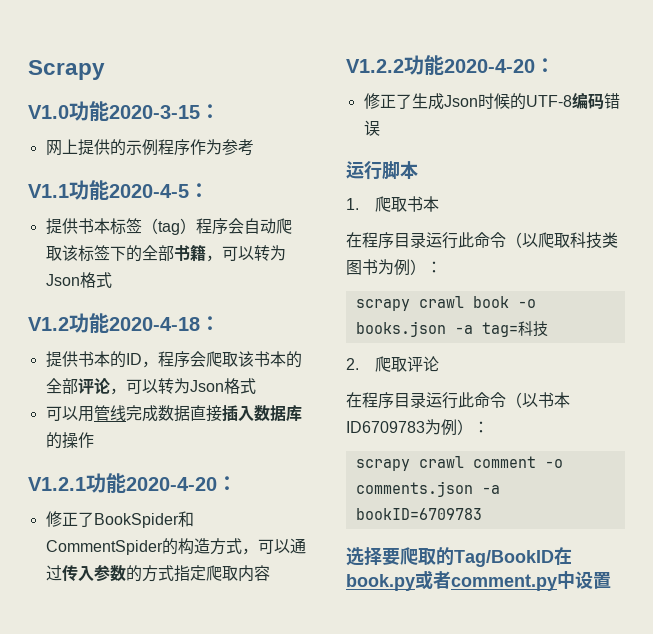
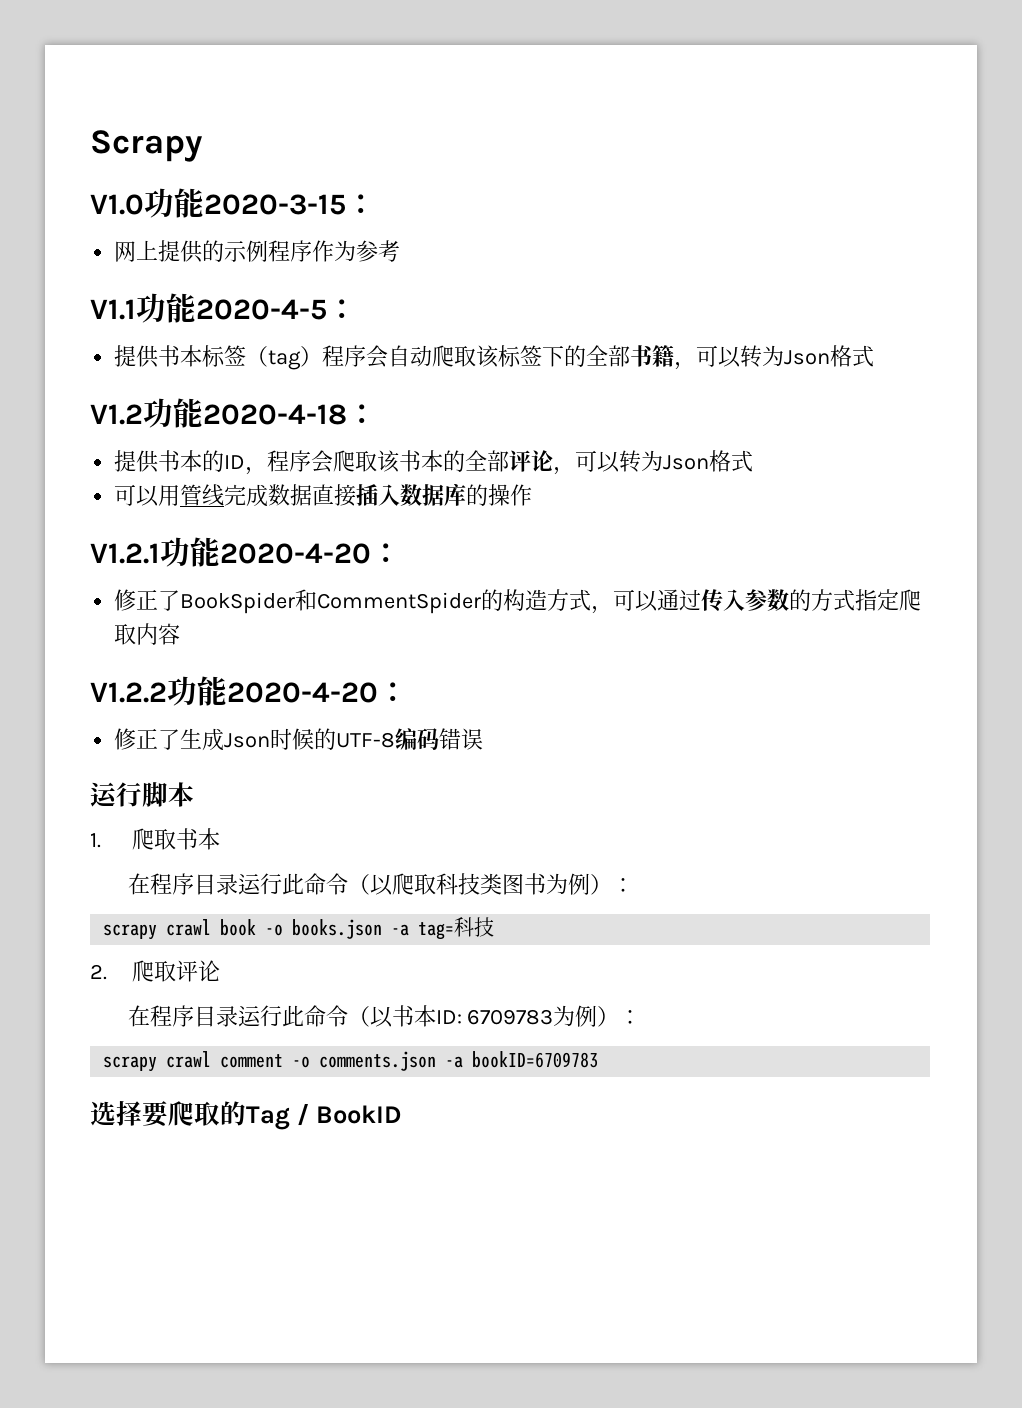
- 在程序目录运行此命令（以书本ID6709783为例）：
+ 在程序目录运行此命令（以书本ID: 6709783为例）：
- 选择要爬取的Tag/BookID在book.py或者comment.py中设置
+ 选择要爬取的Tag / BookID

